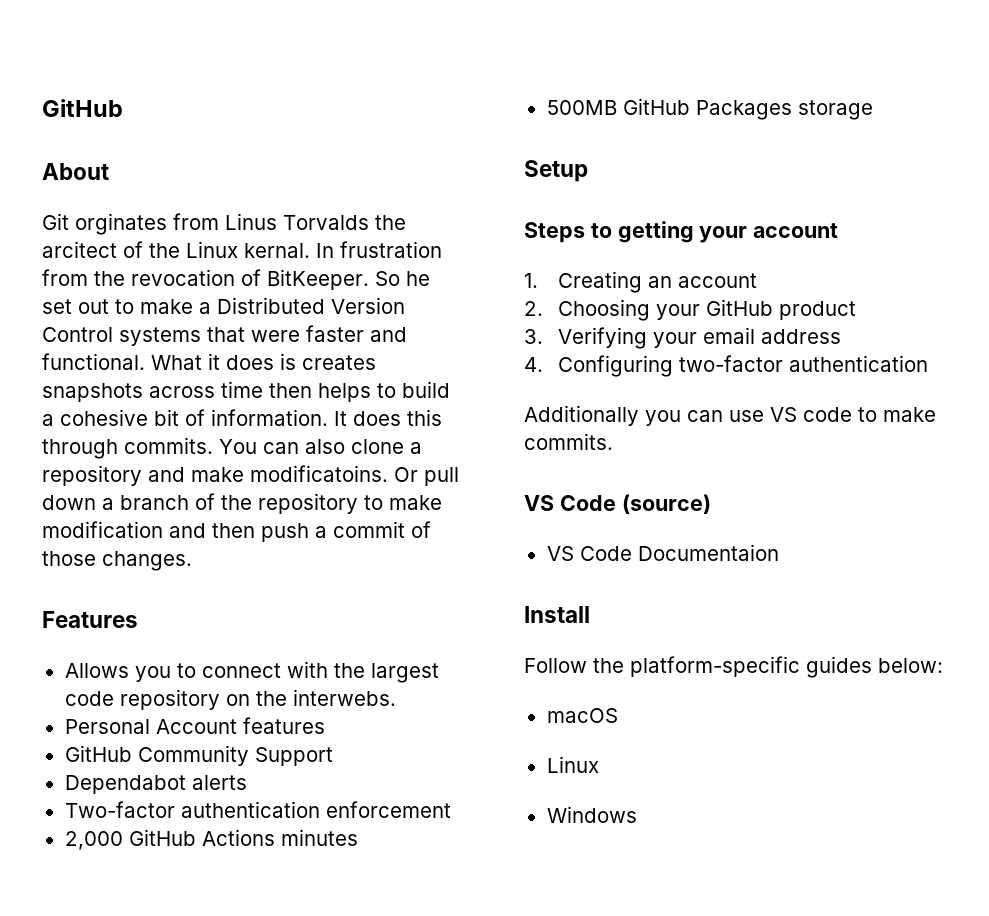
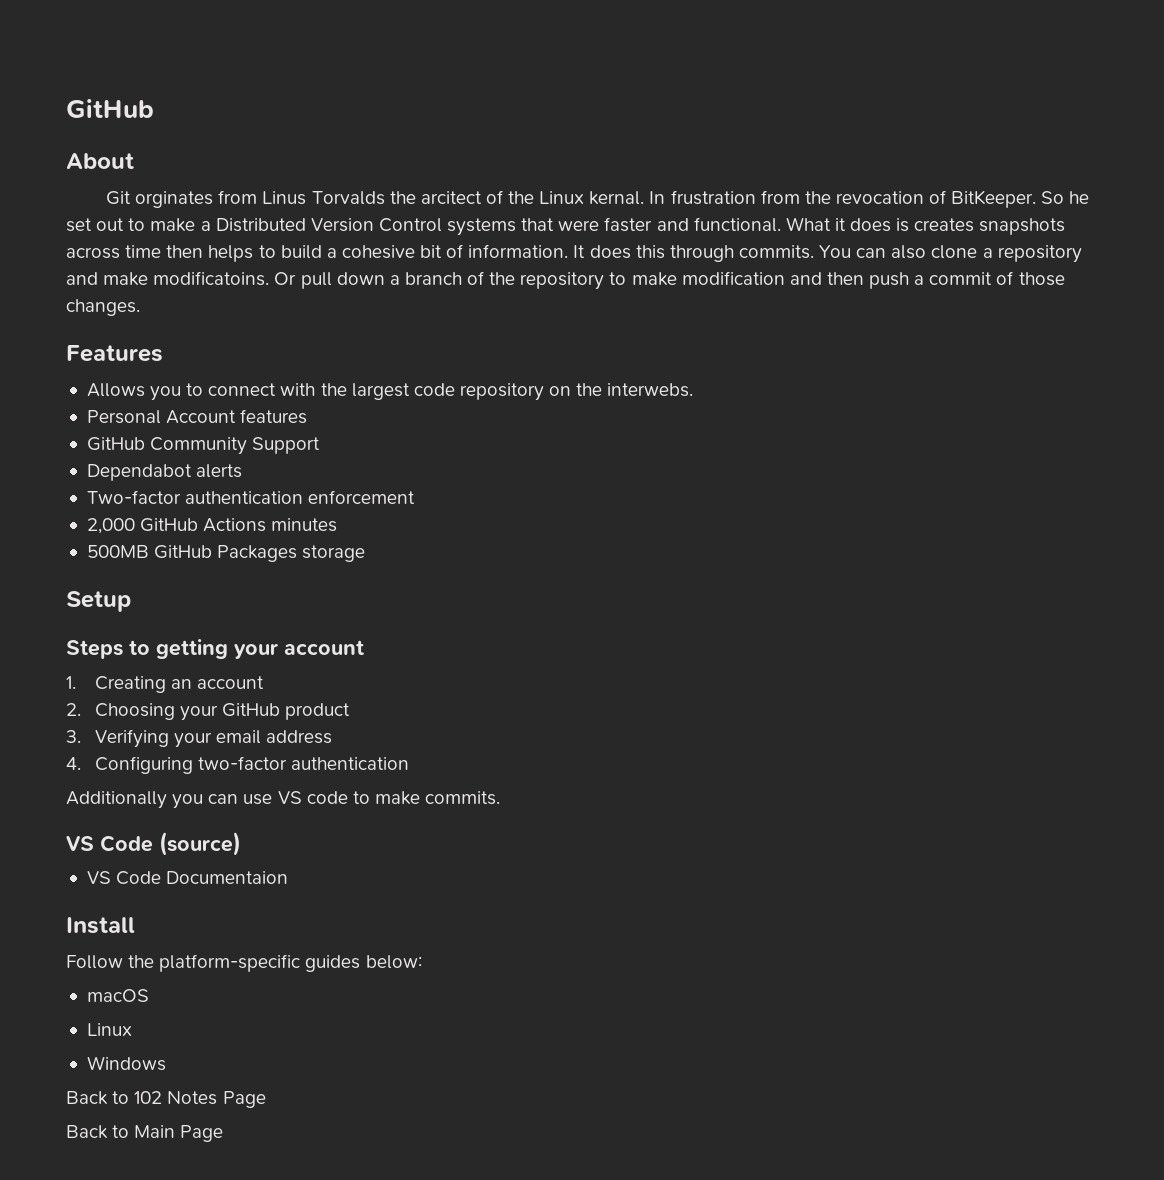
+ Back to 102 Notes Page
+ Back to Main Page

